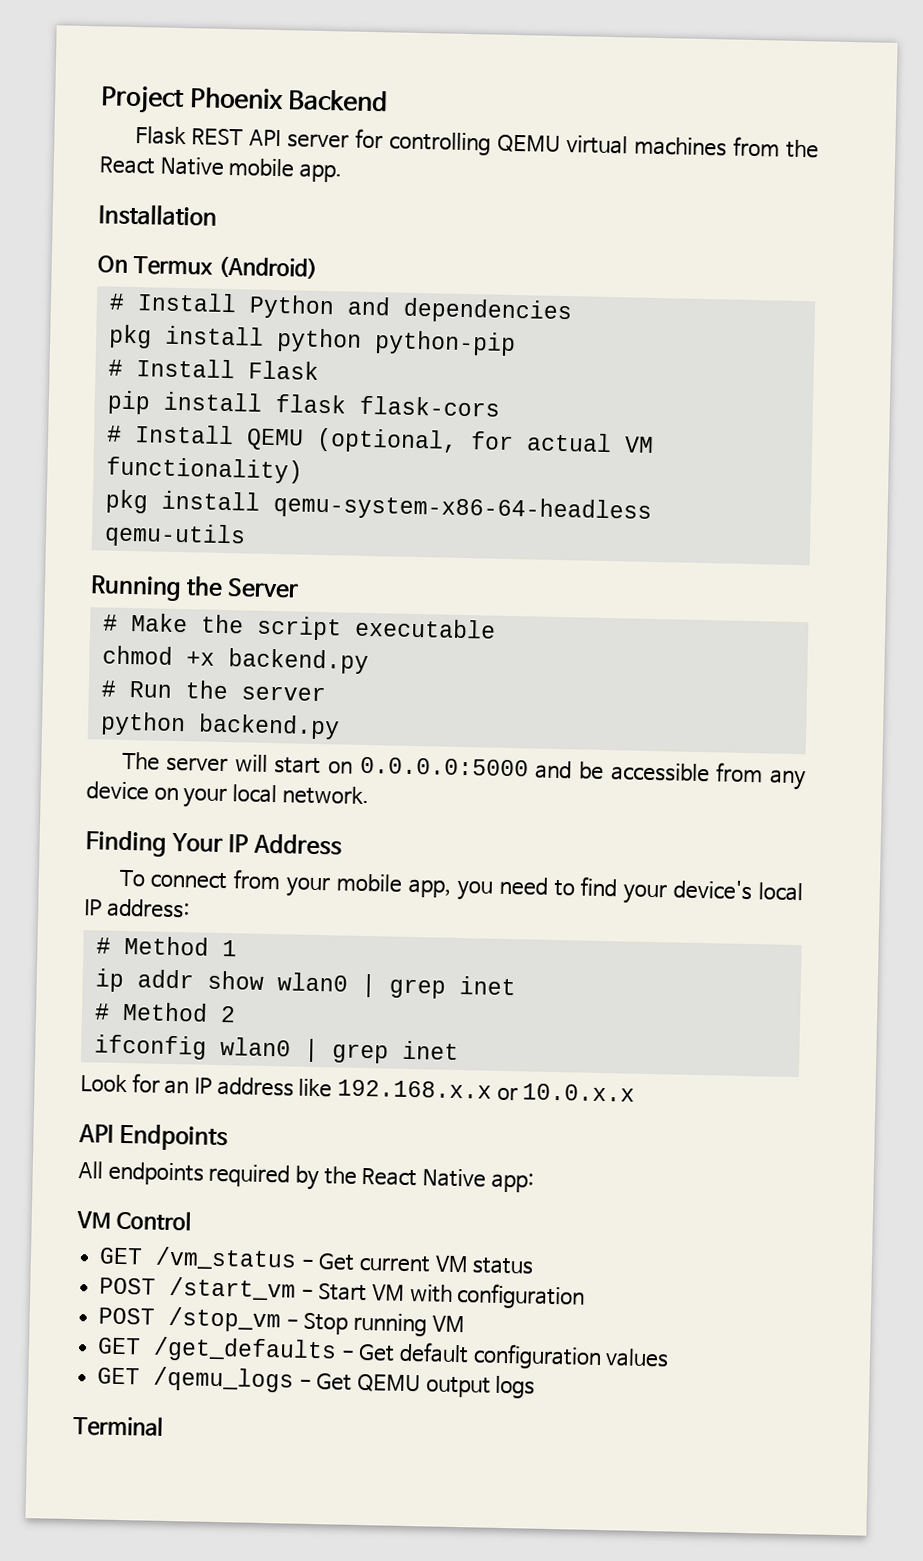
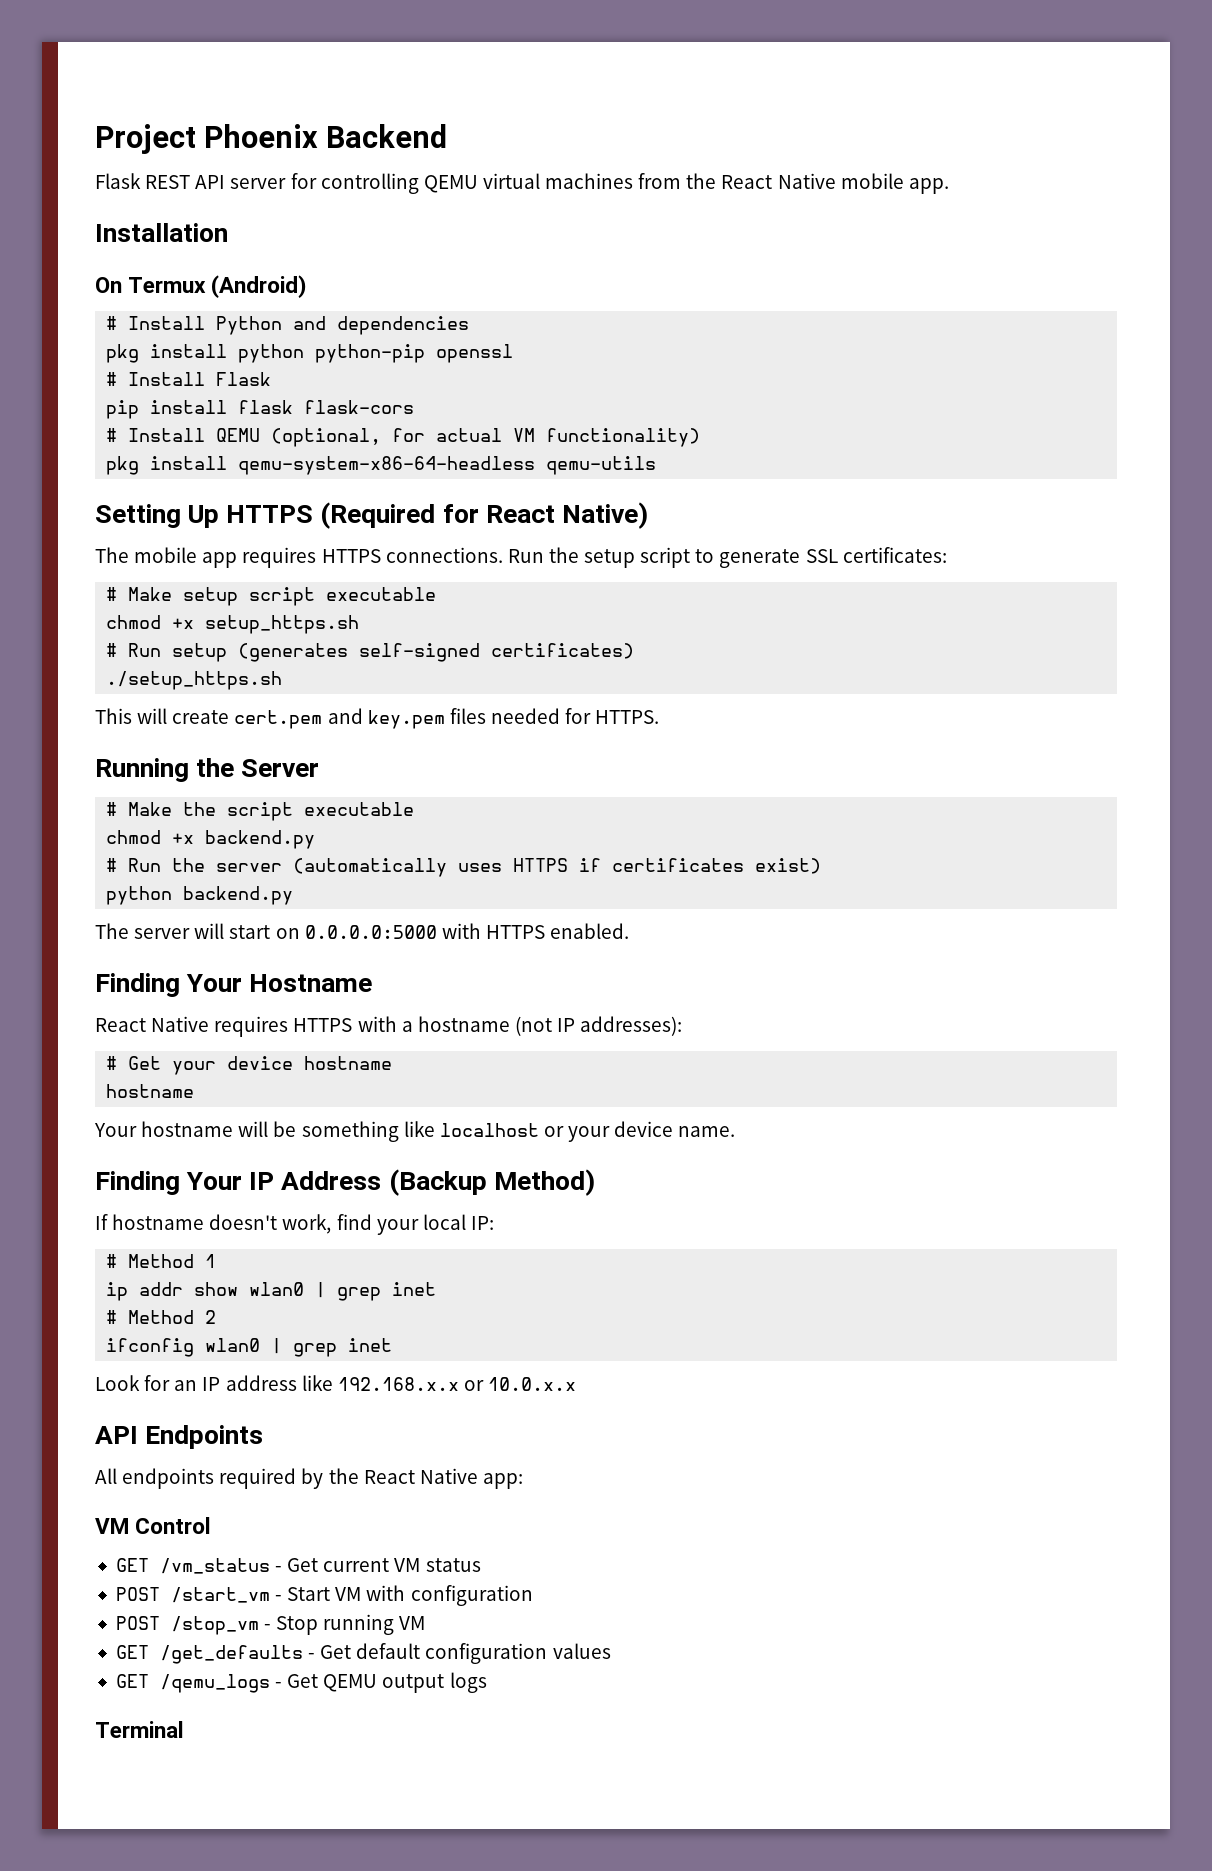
- pkg install python python-pip
+ pkg install python python-pip openssl
+ Setting Up HTTPS (Required for React Native)
+ The mobile app requires HTTPS connections. Run the setup script to generate SSL certificates:
+ # Make setup script executable
+ chmod +x setup_https.sh
+ # Run setup (generates self-signed certificates)
+ ./setup_https.sh
+ This will create cert.pem and key.pem files needed for HTTPS.
- # Run the server
+ # Run the server (automatically uses HTTPS if certificates exist)
- The server will start on 0.0.0.0:5000 and be accessible from any device on your local network.
- Finding Your IP Address
- To connect from your mobile app, you need to find your device's local IP address:
+ The server will start on 0.0.0.0:5000 with HTTPS enabled.
+ Finding Your Hostname
+ React Native requires HTTPS with a hostname (not IP addresses):
+ # Get your device hostname
+ hostname
+ Your hostname will be something like localhost or your device name.
+ Finding Your IP Address (Backup Method)
+ If hostname doesn't work, find your local IP:

